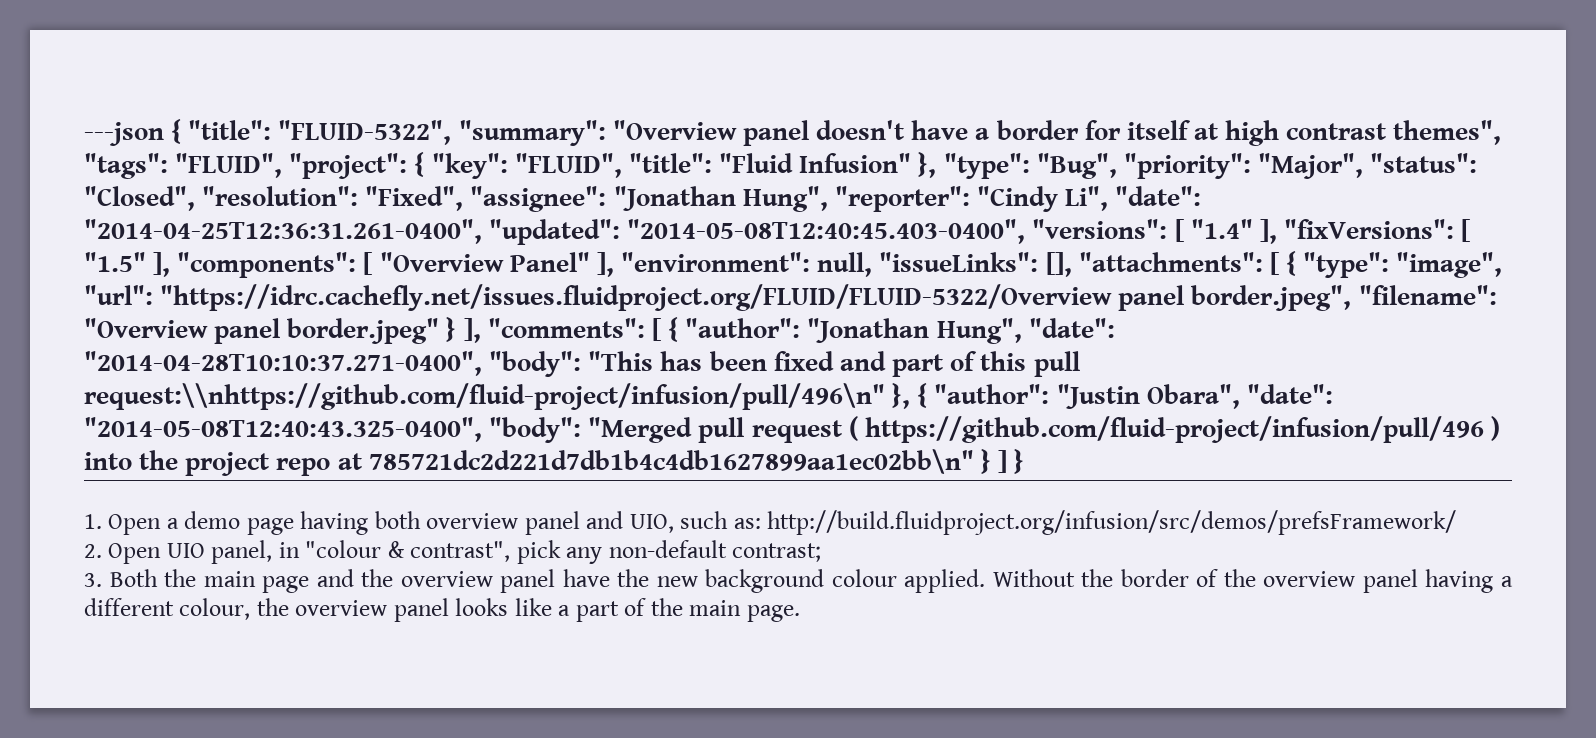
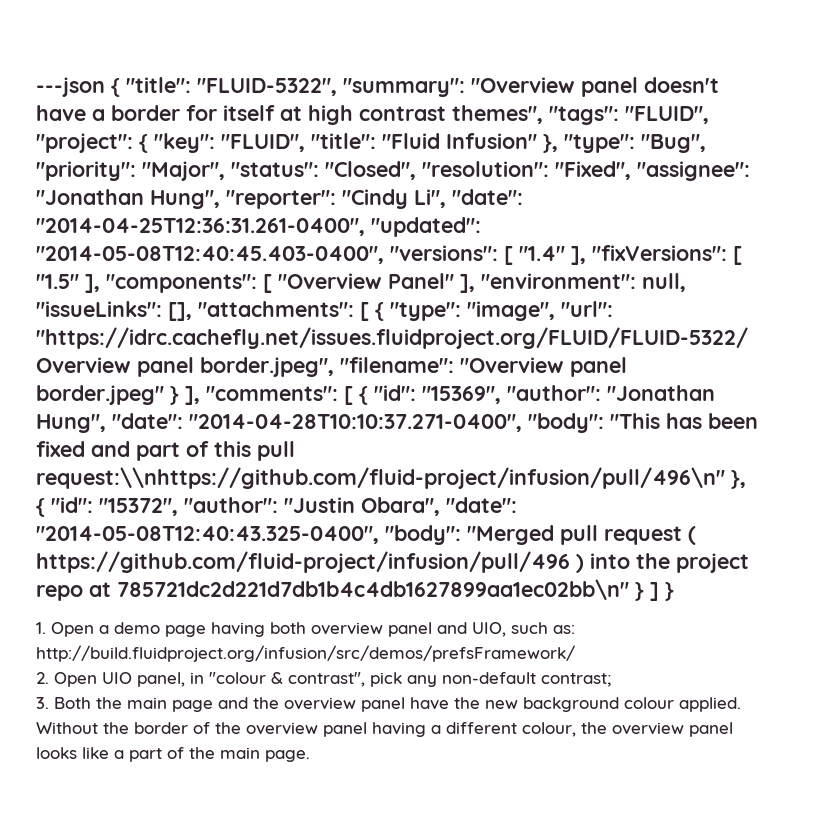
- [ { "author":
+ [ { "id": "15369", "author":
- "This has been fixed and part of this pull request:\\nhttps://github.com/fluid-project/infusion/pull/496\n" }, { "author":
+ "This has been fixed and part of this pull request:\\nhttps://github.com/fluid-project/infusion/pull/496\n" }, { "id": "15372", "author":

